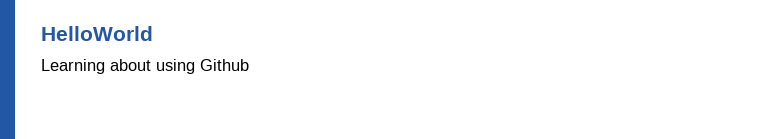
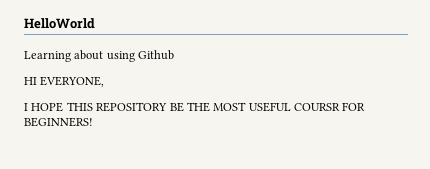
+ HI EVERYONE,
+ I HOPE THIS REPOSITORY BE THE MOST USEFUL COURSR FOR BEGINNERS!

